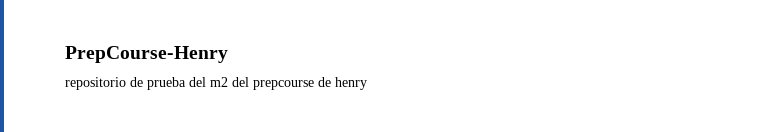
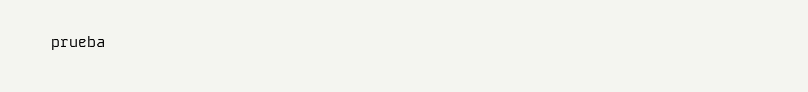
- PrepCourse-Henry
- repositorio de prueba del m2 del prepcourse de henry
+ prueba

